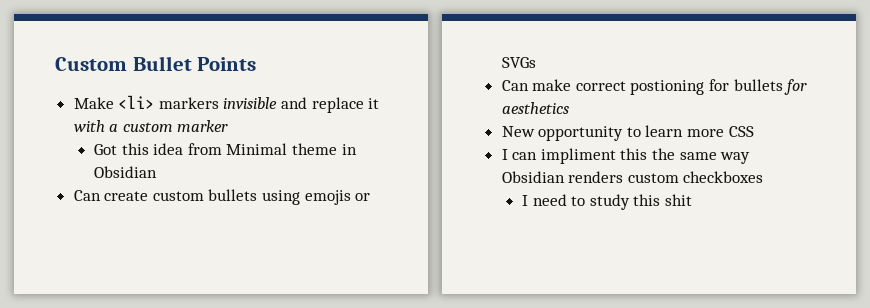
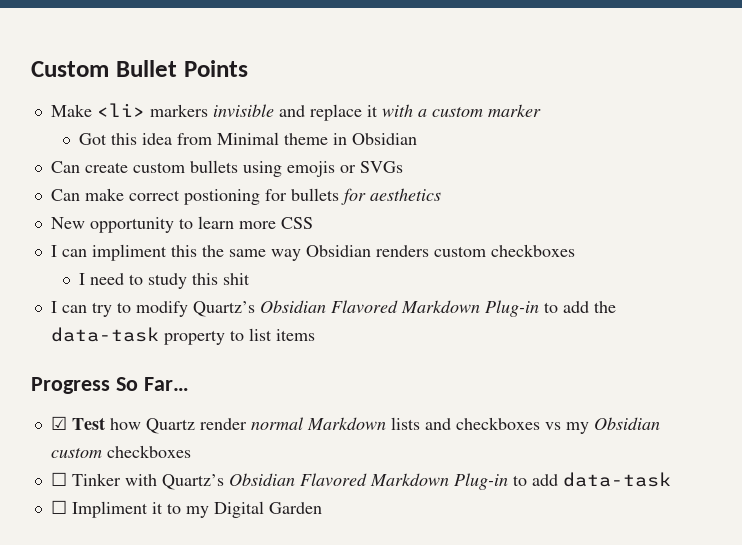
+ I can try to modify Quartz’s Obsidian Flavored Markdown Plug-in to add the data-task property to list items
+ Progress So Far…
+ ☑ Test how Quartz render normal Markdown lists and checkboxes vs my Obsidian custom checkboxes
+ ☐ Tinker with Quartz’s Obsidian Flavored Markdown Plug-in to add data-task
+ ☐ Impliment it to my Digital Garden

